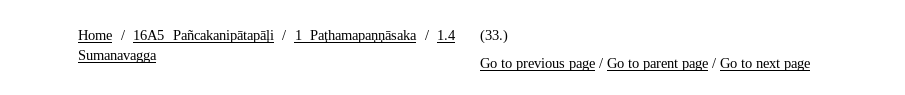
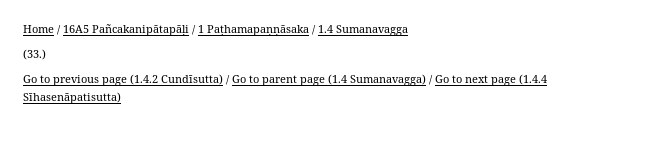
- Go to previous page / Go to parent page / Go to next page
+ Go to previous page (1.4.2 Cundīsutta) / Go to parent page (1.4 Sumanavagga) / Go to next page (1.4.4 Sīhasenāpatisutta)

